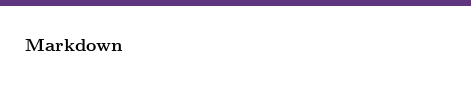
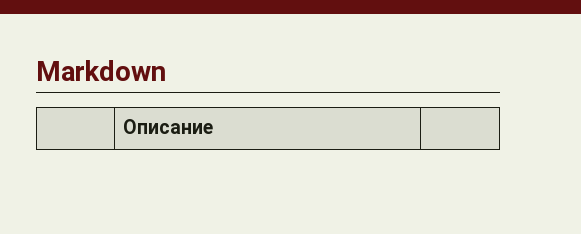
+ | Описание |

